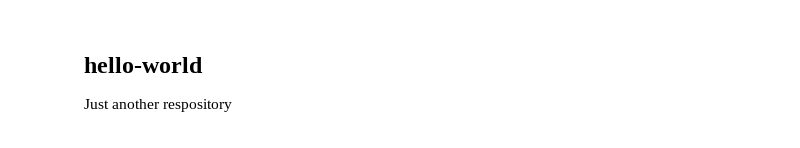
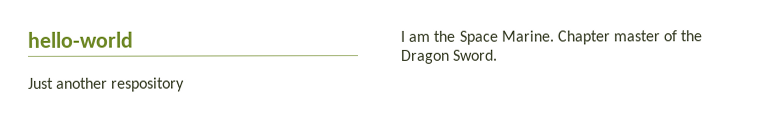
+ I am the Space Marine. Chapter master of the Dragon Sword.

